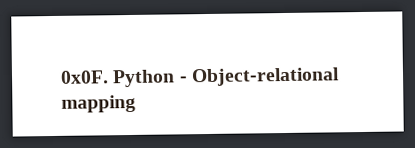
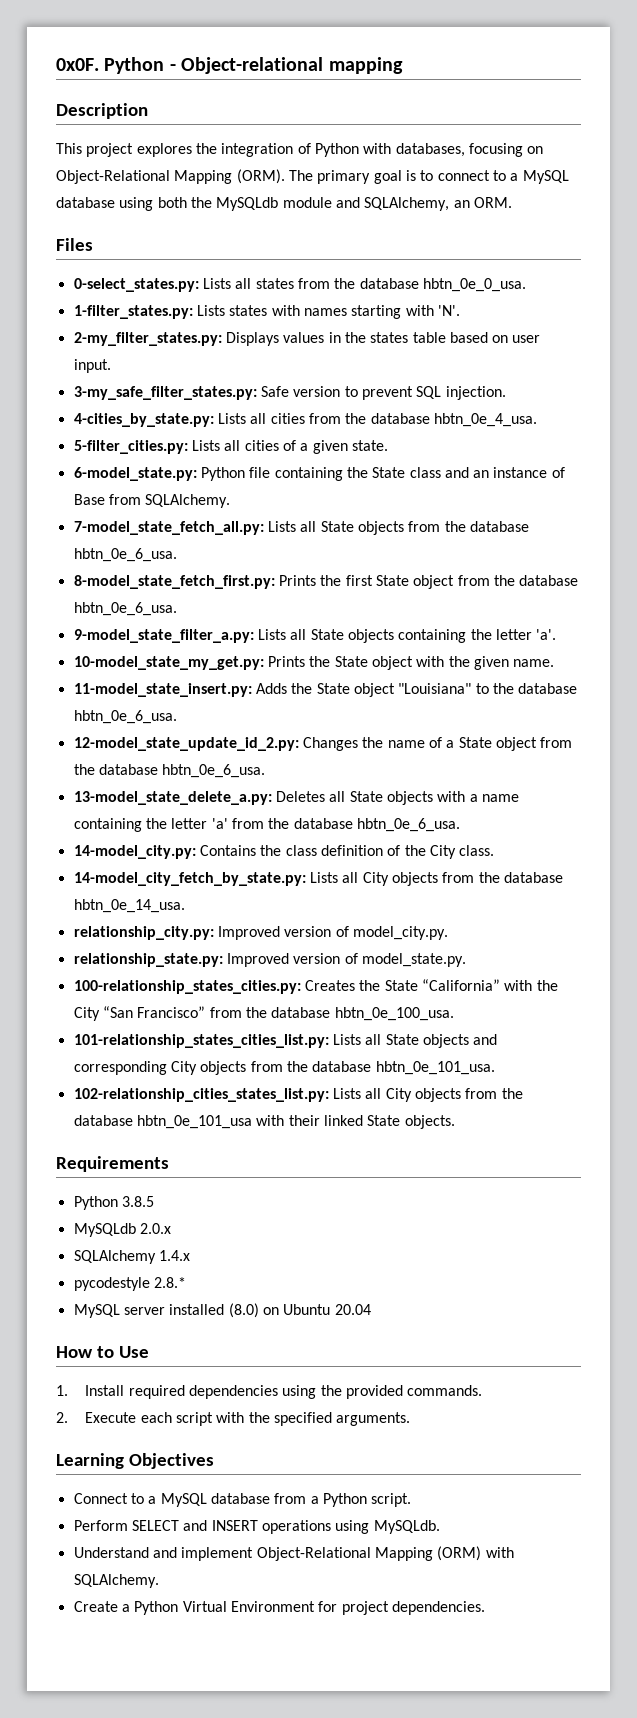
+ Description
+ This project explores the integration of Python with databases, focusing on Object-Relational Mapping (ORM). The primary goal is to connect to a MySQL database using both the MySQLdb module and SQLAlchemy, an ORM.
+ Files
+ 0-select_states.py: Lists all states from the database hbtn_0e_0_usa.
+ 1-filter_states.py: Lists states with names starting with 'N'.
+ 2-my_filter_states.py: Displays values in the states table based on user input.
+ 3-my_safe_filter_states.py: Safe version to prevent SQL injection.
+ 4-cities_by_state.py: Lists all cities from the database hbtn_0e_4_usa.
+ 5-filter_cities.py: Lists all cities of a given state.
+ 6-model_state.py: Python file containing the State class and an instance of Base from SQLAlchemy.
+ 7-model_state_fetch_all.py: Lists all State objects from the database hbtn_0e_6_usa.
+ 8-model_state_fetch_first.py: Prints the first State object from the database hbtn_0e_6_usa.
+ 9-model_state_filter_a.py: Lists all State objects containing the letter 'a'.
+ 10-model_state_my_get.py: Prints the State object with the given name.
+ 11-model_state_insert.py: Adds the State object "Louisiana" to the database hbtn_0e_6_usa.
+ 12-model_state_update_id_2.py: Changes the name of a State object from the database hbtn_0e_6_usa.
+ 13-model_state_delete_a.py: Deletes all State objects with a name containing the letter 'a' from the database hbtn_0e_6_usa.
+ 14-model_city.py: Contains the class definition of the City class.
+ 14-model_city_fetch_by_state.py: Lists all City objects from the database hbtn_0e_14_usa.
+ relationship_city.py: Improved version of model_city.py.
+ relationship_state.py: Improved version of model_state.py.
+ 100-relationship_states_cities.py: Creates the State “California” with the City “San Francisco” from the database hbtn_0e_100_usa.
+ 101-relationship_states_cities_list.py: Lists all State objects and corresponding City objects from the database hbtn_0e_101_usa.
+ 102-relationship_cities_states_list.py: Lists all City objects from the database hbtn_0e_101_usa with their linked State objects.
+ Requirements
+ Python 3.8.5
+ MySQLdb 2.0.x
+ SQLAlchemy 1.4.x
+ pycodestyle 2.8.*
+ MySQL server installed (8.0) on Ubuntu 20.04
+ How to Use
+ 1. Install required dependencies using the provided commands.
+ 2. Execute each script with the specified arguments.
+ Learning Objectives
+ Connect to a MySQL database from a Python script.
+ Perform SELECT and INSERT operations using MySQLdb.
+ Understand and implement Object-Relational Mapping (ORM) with SQLAlchemy.
+ Create a Python Virtual Environment for project dependencies.

